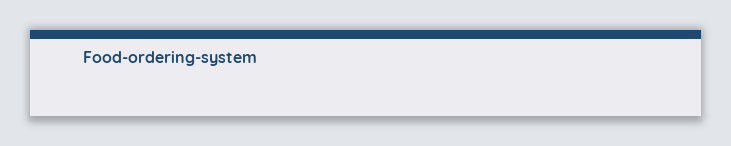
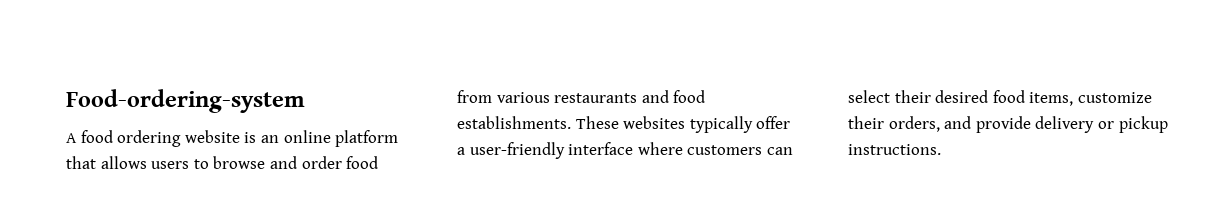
+ A food ordering website is an online platform that allows users to browse and order food from various restaurants and food establishments. These websites typically offer a user-friendly interface where customers can select their desired food items, customize their orders, and provide delivery or pickup instructions.

